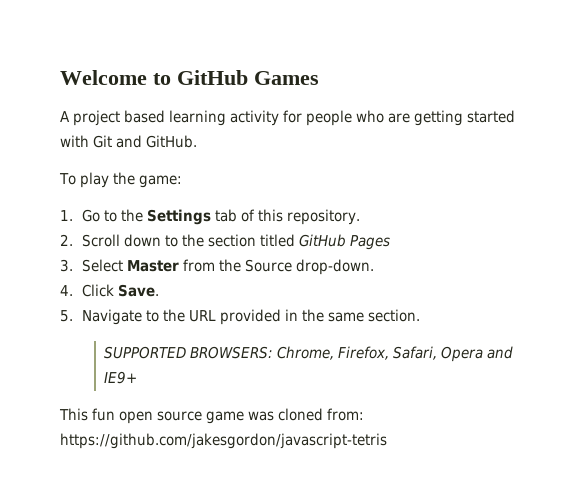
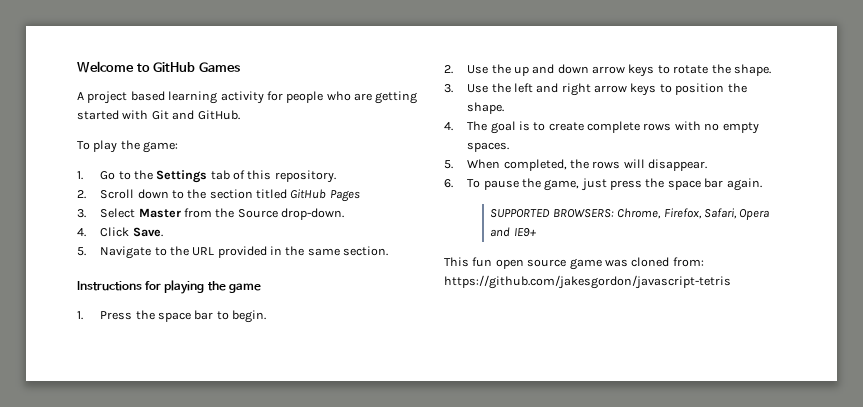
+ Instructions for playing the game
+ 1. Press the space bar to begin.
+ 2. Use the up and down arrow keys to rotate the shape.
+ 3. Use the left and right arrow keys to position the shape.
+ 4. The goal is to create complete rows with no empty spaces.
+ 5. When completed, the rows will disappear.
+ 6. To pause the game, just press the space bar again.

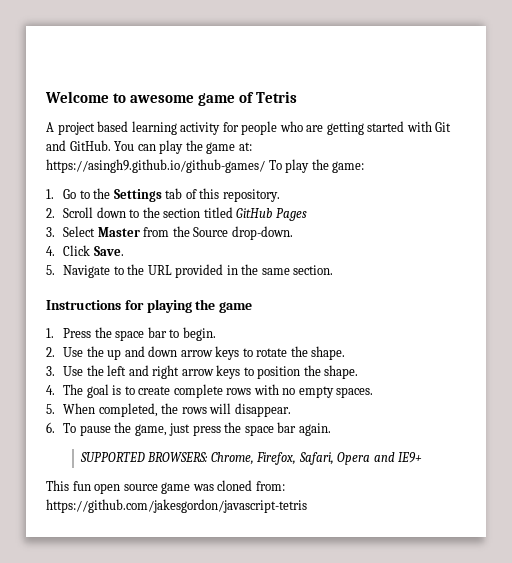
- Welcome to GitHub Games
+ Welcome to awesome game of Tetris
- A project based learning activity for people who are getting started with Git and GitHub.
- To play the game:
+ A project based learning activity for people who are getting started with Git and GitHub. You can play the game at: https://asingh9.github.io/github-games/ To play the game:

